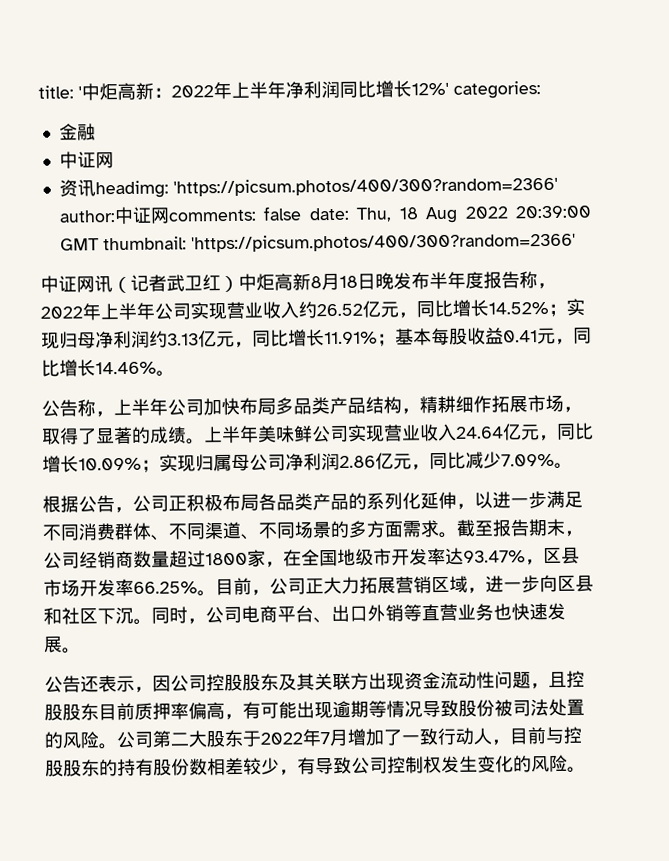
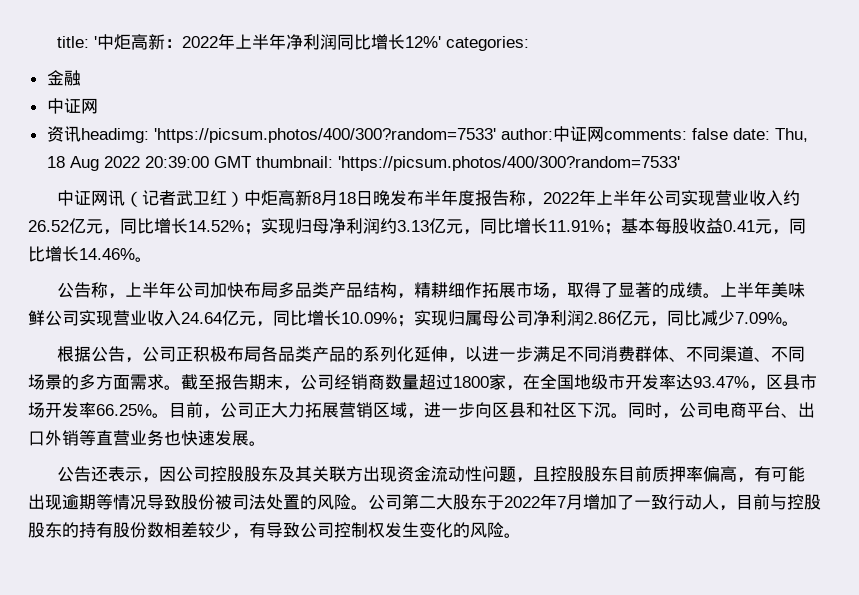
- 资讯headimg: 'https://picsum.photos/400/300?random=2366' author:中证网comments: false date: Thu, 18 Aug 2022 20:39:00 GMT thumbnail: 'https://picsum.photos/400/300?random=2366'
+ 资讯headimg: 'https://picsum.photos/400/300?random=7533' author:中证网comments: false date: Thu, 18 Aug 2022 20:39:00 GMT thumbnail: 'https://picsum.photos/400/300?random=7533'

